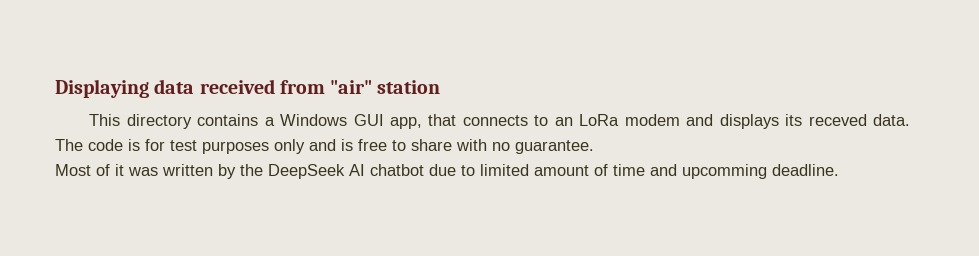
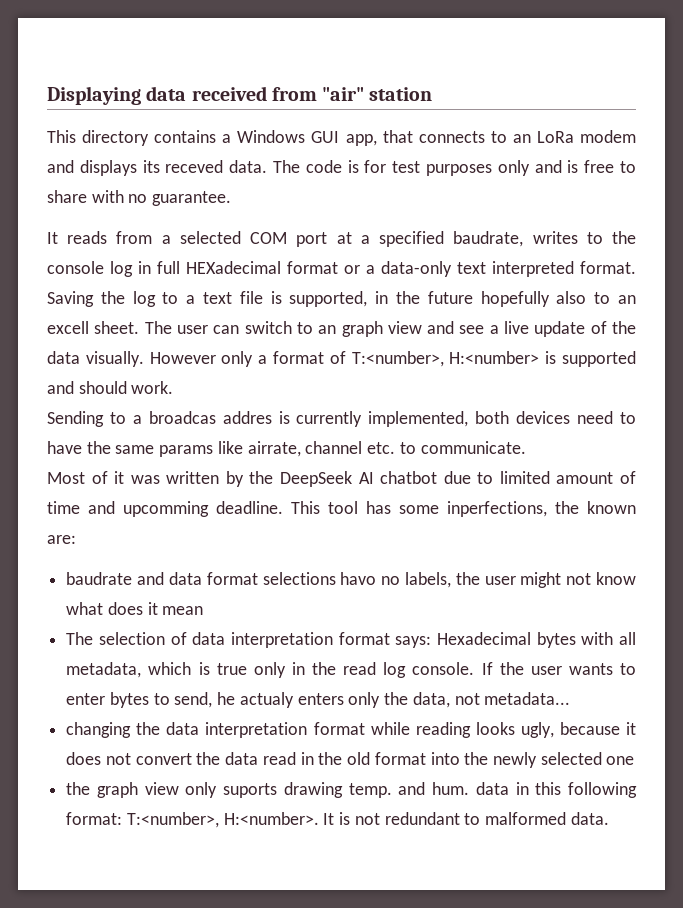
+ It reads from a selected COM port at a specified baudrate, writes to the console log in full HEXadecimal format or a data-only text interpreted format. Saving the log to a text file is supported, in the future hopefully also to an excell sheet. The user can switch to an graph view and see a live update of the data visually. However only a format of T:<number>, H:<number> is supported and should work.
+ Sending to a broadcas addres is currently implemented, both devices need to have the same params like airrate, channel etc. to communicate.
+ This tool has some inperfections, the known are:
+ baudrate and data format selections havo no labels, the user might not know what does it mean
+ The selection of data interpretation format says: Hexadecimal bytes with all metadata, which is true only in the read log console. If the user wants to enter bytes to send, he actualy enters only the data, not metadata...
+ changing the data interpretation format while reading looks ugly, because it does not convert the data read in the old format into the newly selected one
+ the graph view only suports drawing temp. and hum. data in this following format: T:<number>, H:<number>. It is not redundant to malformed data.

